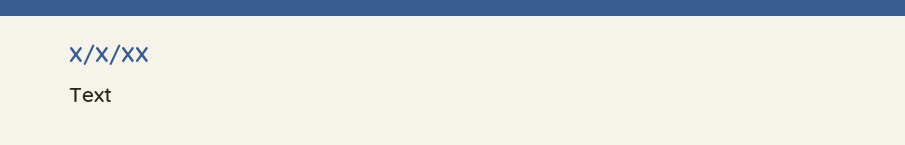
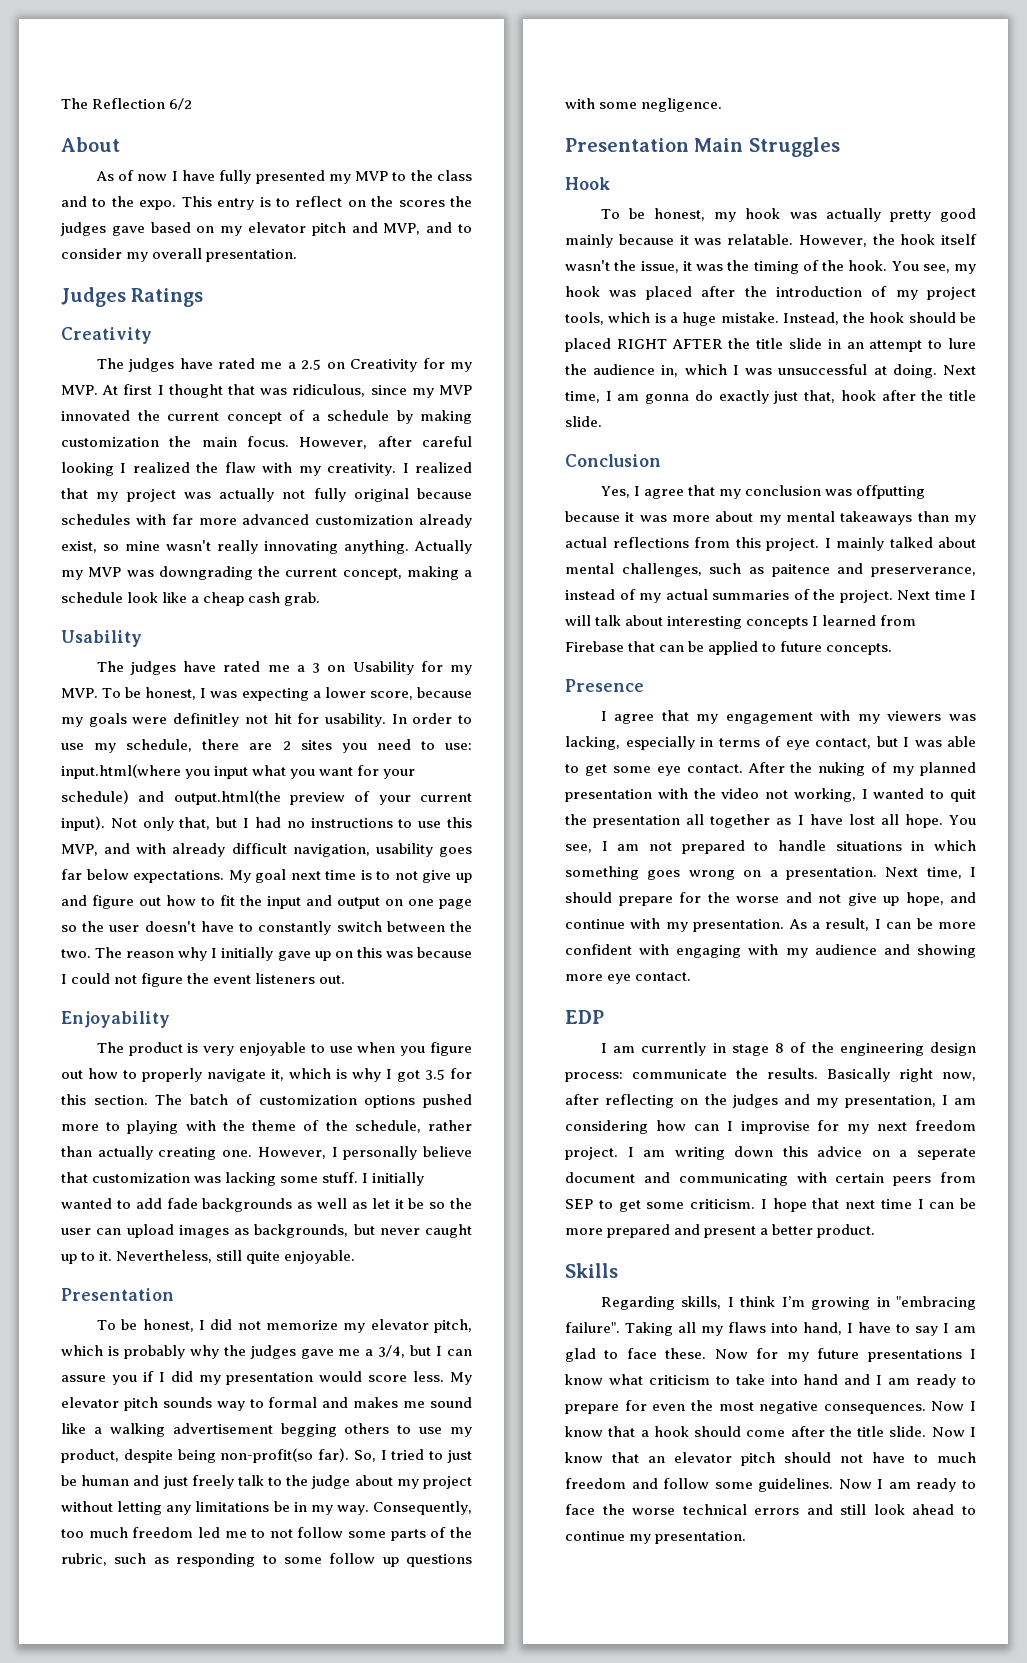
- X/X/XX
- Text
+ The Reflection 6/2
+ About
+ As of now I have fully presented my MVP to the class and to the expo. This entry is to reflect on the scores the judges gave based on my elevator pitch and MVP, and to consider my overall presentation.
+ Judges Ratings
+ Creativity
+ The judges have rated me a 2.5 on Creativity for my MVP. At first I thought that was ridiculous, since my MVP innovated the current concept of a schedule by making customization the main focus. However, after careful looking I realized the flaw with my creativity. I realized that my project was actually not fully original because schedules with far more advanced customization already exist, so mine wasn't really innovating anything. Actually my MVP was downgrading the current concept, making a schedule look like a cheap cash grab.
+ Usability
+ The judges have rated me a 3 on Usability for my MVP. To be honest, I was expecting a lower score, because my goals were definitley not hit for usability. In order to use my schedule, there are 2 sites you need to use: input.html(where you input what you want for your schedule) and output.html(the preview of your current input). Not only that, but I had no instructions to use this MVP, and with already difficult navigation, usability goes far below expectations. My goal next time is to not give up and figure out how to fit the input and output on one page so the user doesn't have to constantly switch between the two. The reason why I initially gave up on this was because I could not figure the event listeners out.
+ Enjoyability
+ The product is very enjoyable to use when you figure out how to properly navigate it, which is why I got 3.5 for this section. The batch of customization options pushed more to playing with the theme of the schedule, rather than actually creating one. However, I personally believe that customization was lacking some stuff. I initially wanted to add fade backgrounds as well as let it be so the user can upload images as backgrounds, but never caught up to it. Nevertheless, still quite enjoyable.
+ Presentation
+ To be honest, I did not memorize my elevator pitch, which is probably why the judges gave me a 3/4, but I can assure you if I did my presentation would score less. My elevator pitch sounds way to formal and makes me sound like a walking advertisement begging others to use my product, despite being non-profit(so far). So, I tried to just be human and just freely talk to the judge about my project without letting any limitations be in my way. Consequently, too much freedom led me to not follow some parts of the rubric, such as responding to some follow up questions with some negligence.
+ Presentation Main Struggles
+ Hook
+ To be honest, my hook was actually pretty good mainly because it was relatable. However, the hook itself wasn't the issue, it was the timing of the hook. You see, my hook was placed after the introduction of my project tools, which is a huge mistake. Instead, the hook should be placed RIGHT AFTER the title slide in an attempt to lure the audience in, which I was unsuccessful at doing. Next time, I am gonna do exactly just that, hook after the title slide.
+ Conclusion
+ Yes, I agree that my conclusion was offputting because it was more about my mental takeaways than my actual reflections from this project. I mainly talked about mental challenges, such as paitence and preserverance, instead of my actual summaries of the project. Next time I will talk about interesting concepts I learned from Firebase that can be applied to future concepts.
+ Presence
+ I agree that my engagement with my viewers was lacking, especially in terms of eye contact, but I was able to get some eye contact. After the nuking of my planned presentation with the video not working, I wanted to quit the presentation all together as I have lost all hope. You see, I am not prepared to handle situations in which something goes wrong on a presentation. Next time, I should prepare for the worse and not give up hope, and continue with my presentation. As a result, I can be more confident with engaging with my audience and showing more eye contact.
+ EDP
+ I am currently in stage 8 of the engineering design process: communicate the results. Basically right now, after reflecting on the judges and my presentation, I am considering how can I improvise for my next freedom project. I am writing down this advice on a seperate document and communicating with certain peers from SEP to get some criticism. I hope that next time I can be more prepared and present a better product.
+ Skills
+ Regarding skills, I think I’m growing in "embracing failure". Taking all my flaws into hand, I have to say I am glad to face these. Now for my future presentations I know what criticism to take into hand and I am ready to prepare for even the most negative consequences. Now I know that a hook should come after the title slide. Now I know that an elevator pitch should not have to much freedom and follow some guidelines. Now I am ready to face the worse technical errors and still look ahead to continue my presentation.

